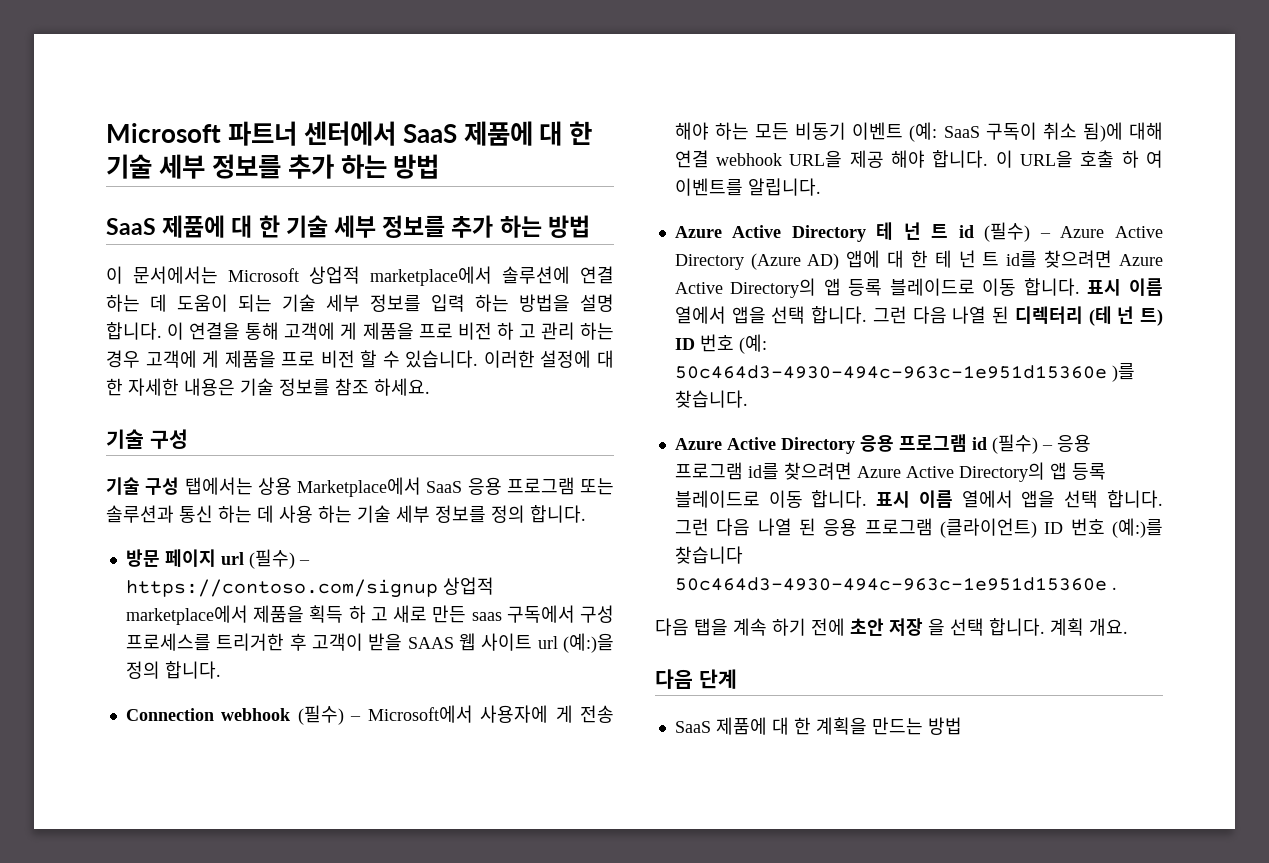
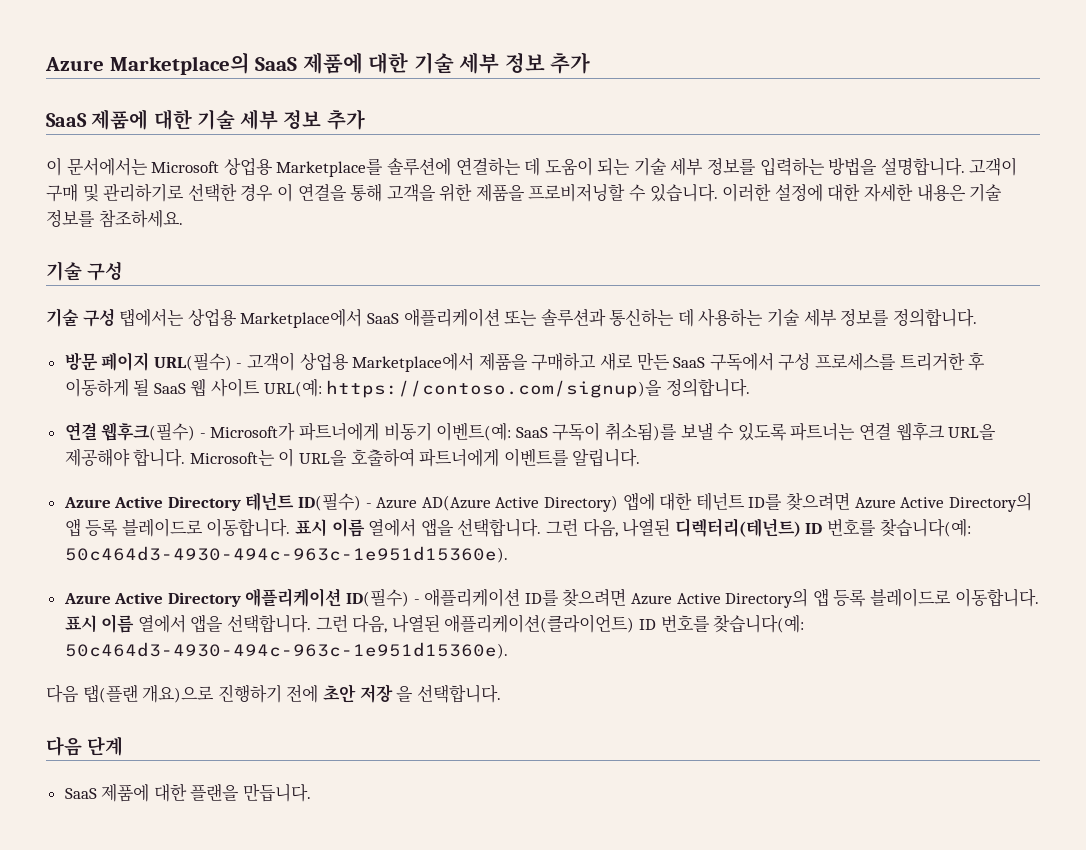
- Microsoft 파트너 센터에서 SaaS 제품에 대 한 기술 세부 정보를 추가 하는 방법
- SaaS 제품에 대 한 기술 세부 정보를 추가 하는 방법
+ Azure Marketplace의 SaaS 제품에 대한 기술 세부 정보 추가
+ SaaS 제품에 대한 기술 세부 정보 추가
- 이 문서에서는 Microsoft 상업적 marketplace에서 솔루션에 연결 하는 데 도움이 되는 기술 세부 정보를 입력 하는 방법을 설명 합니다. 이 연결을 통해 고객에 게 제품을 프로 비전 하 고 관리 하는 경우 고객에 게 제품을 프로 비전 할 수 있습니다.
+ 이 문서에서는 Microsoft 상업용 Marketplace를 솔루션에 연결하는 데 도움이 되는 기술 세부 정보를 입력하는 방법을 설명합니다. 고객이 구매 및 관리하기로 선택한 경우 이 연결을 통해 고객을 위한 제품을 프로비저닝할 수 있습니다.
- 이러한 설정에 대 한 자세한 내용은 기술 정보를 참조 하세요.
+ 이러한 설정에 대한 자세한 내용은 기술 정보를 참조하세요.
- 기술 구성 탭에서는 상용 Marketplace에서 SaaS 응용 프로그램 또는 솔루션과 통신 하는 데 사용 하는 기술 세부 정보를 정의 합니다.
+ 기술 구성 탭에서는 상업용 Marketplace에서 SaaS 애플리케이션 또는 솔루션과 통신하는 데 사용하는 기술 세부 정보를 정의합니다.
- 방문 페이지 url (필수) – https://contoso.com/signup 상업적 marketplace에서 제품을 획득 하 고 새로 만든 saas 구독에서 구성 프로세스를 트리거한 후 고객이 받을 SAAS 웹 사이트 url (예:)을 정의 합니다.
- Connection webhook (필수) – Microsoft에서 사용자에 게 전송 해야 하는 모든 비동기 이벤트 (예: SaaS 구독이 취소 됨)에 대해 연결 webhook URL을 제공 해야 합니다. 이 URL을 호출 하 여 이벤트를 알립니다.
+ 방문 페이지 URL(필수) - 고객이 상업용 Marketplace에서 제품을 구매하고 새로 만든 SaaS 구독에서 구성 프로세스를 트리거한 후 이동하게 될 SaaS 웹 사이트 URL(예: https://contoso.com/signup)을 정의합니다.
+ 연결 웹후크(필수) - Microsoft가 파트너에게 비동기 이벤트(예: SaaS 구독이 취소됨)를 보낼 수 있도록 파트너는 연결 웹후크 URL을 제공해야 합니다. Microsoft는 이 URL을 호출하여 파트너에게 이벤트를 알립니다.
- Azure Active Directory 테 넌 트 id (필수) – Azure Active Directory (Azure AD) 앱에 대 한 테 넌 트 id를 찾으려면 Azure Active Directory의 앱 등록 블레이드로 이동 합니다. 표시 이름 열에서 앱을 선택 합니다. 그런 다음 나열 된 디렉터리 (테 넌 트) ID 번호 (예: 50c464d3-4930-494c-963c-1e951d15360e )를 찾습니다.
- Azure Active Directory 응용 프로그램 id (필수) – 응용 프로그램 id를 찾으려면 Azure Active Directory의 앱 등록 블레이드로 이동 합니다. 표시 이름 열에서 앱을 선택 합니다. 그런 다음 나열 된 응용 프로그램 (클라이언트) ID 번호 (예:)를 찾습니다 50c464d3-4930-494c-963c-1e951d15360e .
- 다음 탭을 계속 하기 전에 초안 저장 을 선택 합니다. 계획 개요.
+ Azure Active Directory 테넌트 ID(필수) - Azure AD(Azure Active Directory) 앱에 대한 테넌트 ID를 찾으려면 Azure Active Directory의 앱 등록 블레이드로 이동합니다. 표시 이름 열에서 앱을 선택합니다. 그런 다음, 나열된 디렉터리(테넌트) ID 번호를 찾습니다(예: 50c464d3-4930-494c-963c-1e951d15360e).
+ Azure Active Directory 애플리케이션 ID(필수) - 애플리케이션 ID를 찾으려면 Azure Active Directory의 앱 등록 블레이드로 이동합니다. 표시 이름 열에서 앱을 선택합니다. 그런 다음, 나열된 애플리케이션(클라이언트) ID 번호를 찾습니다(예: 50c464d3-4930-494c-963c-1e951d15360e).
+ 다음 탭(플랜 개요)으로 진행하기 전에 초안 저장 을 선택합니다.
- SaaS 제품에 대 한 계획을 만드는 방법
+ SaaS 제품에 대한 플랜을 만듭니다.

